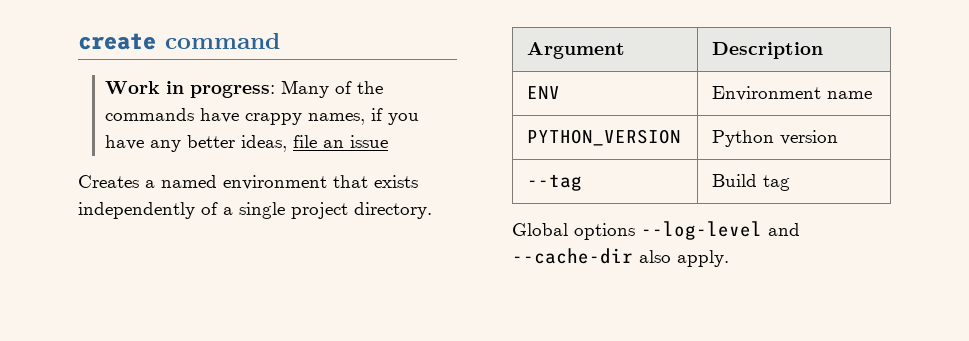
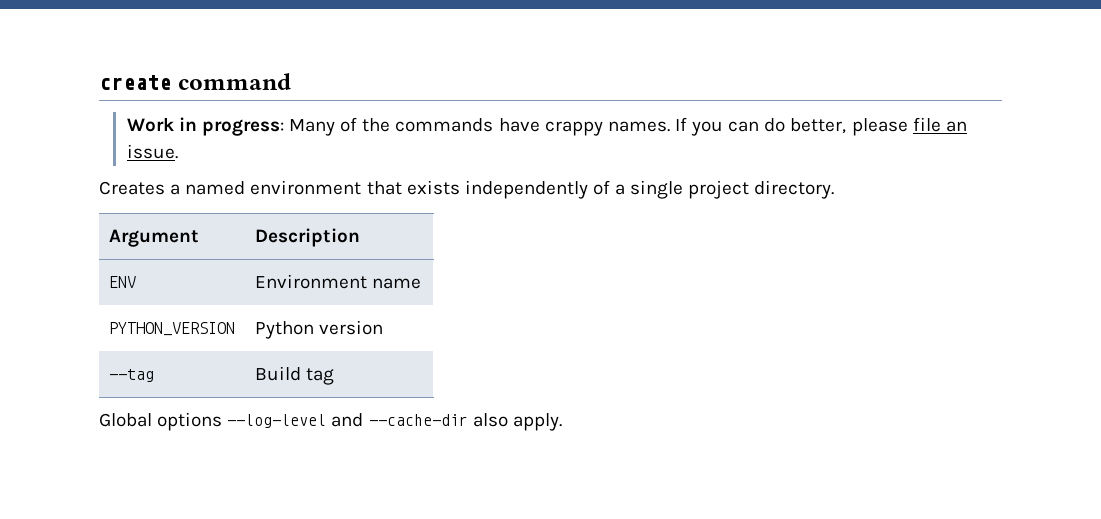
- Work in progress: Many of the commands have crappy names, if you have any better ideas, file an issue
+ Work in progress: Many of the commands have crappy names. If you can do better, please file an issue.

